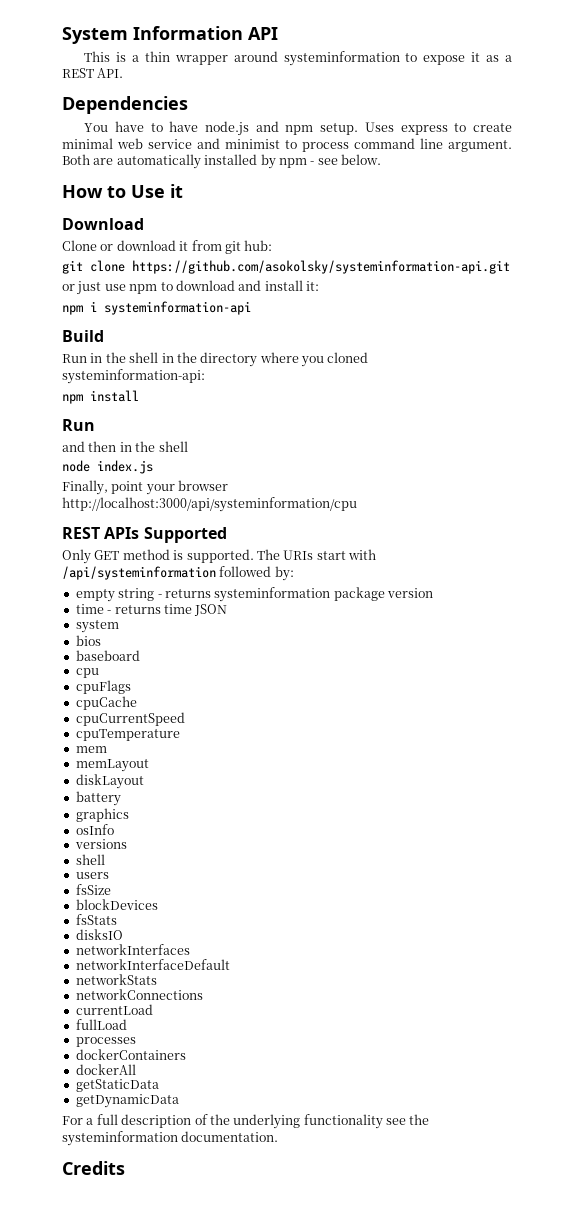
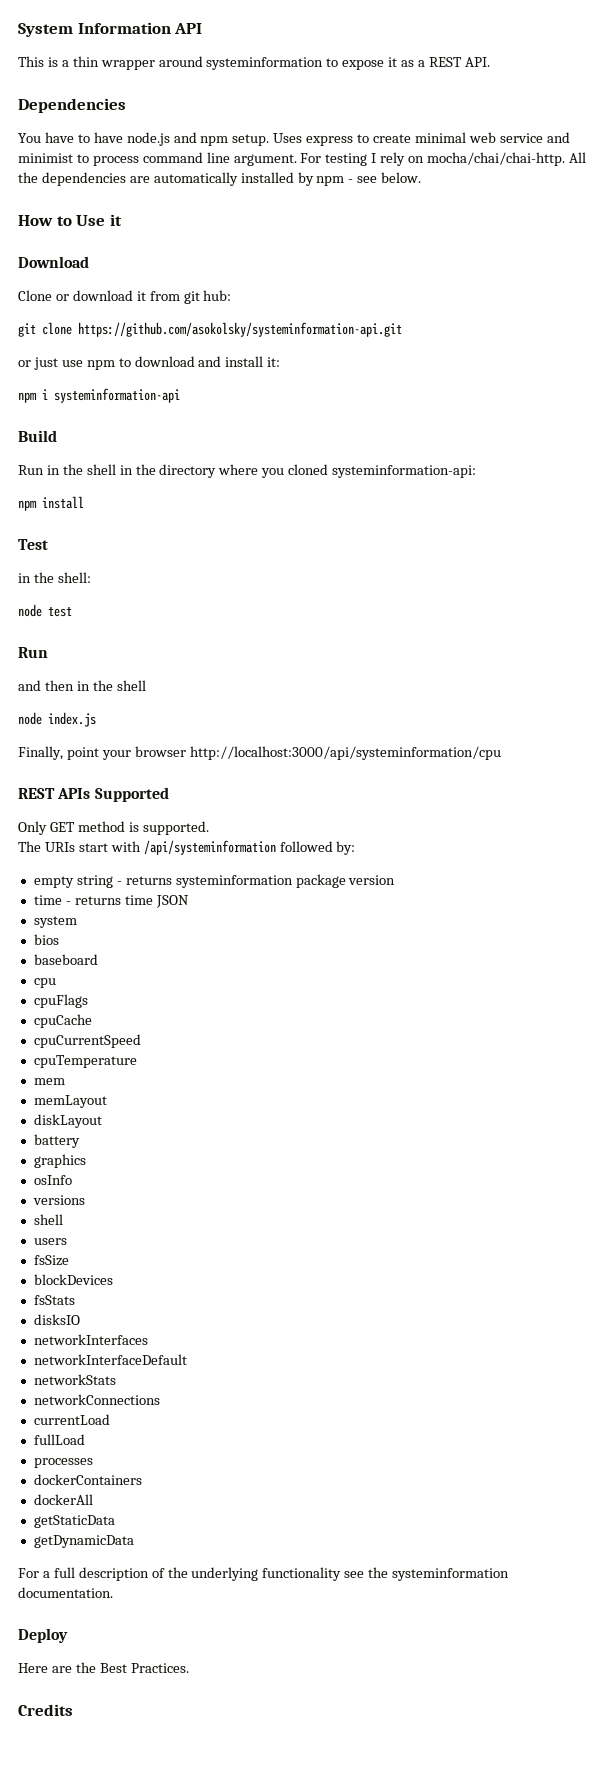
- Both are automatically installed by npm - see below.
+ For testing I rely on mocha/chai/chai-http. All the dependencies are automatically installed by npm - see below.
+ Test
+ in the shell:
+ node test
- Only GET method is supported. The URIs start with /api/systeminformation followed by:
+ Only GET method is supported.
+ The URIs start with /api/systeminformation followed by:
+ Deploy
+ Here are the Best Practices.

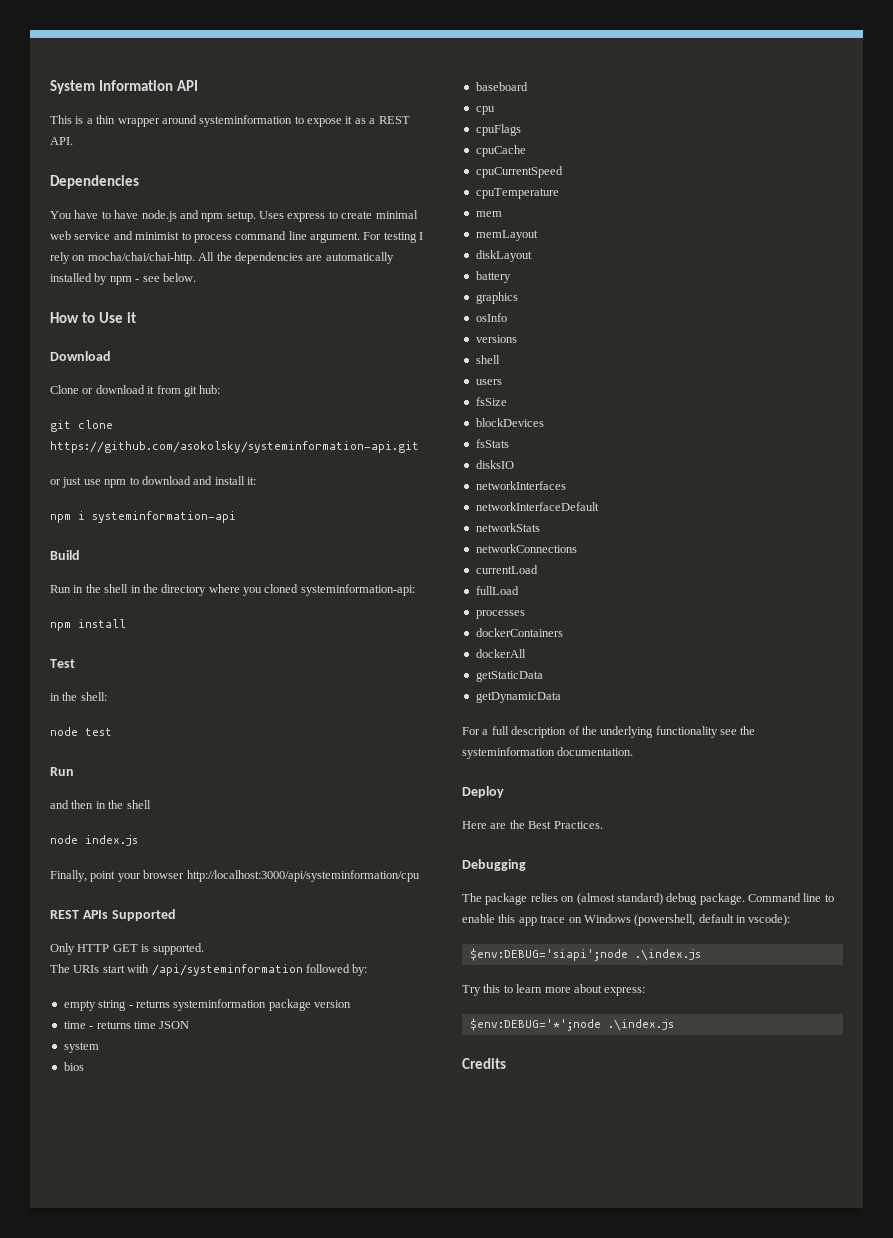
- Only GET method is supported.
+ Only HTTP GET is supported.
+ Debugging
+ The package relies on (almost standard) debug package. Command line to enable this app trace on Windows (powershell, default in vscode):
+ $env:DEBUG='siapi';node .\index.js
+ Try this to learn more about express:
+ $env:DEBUG='*';node .\index.js

